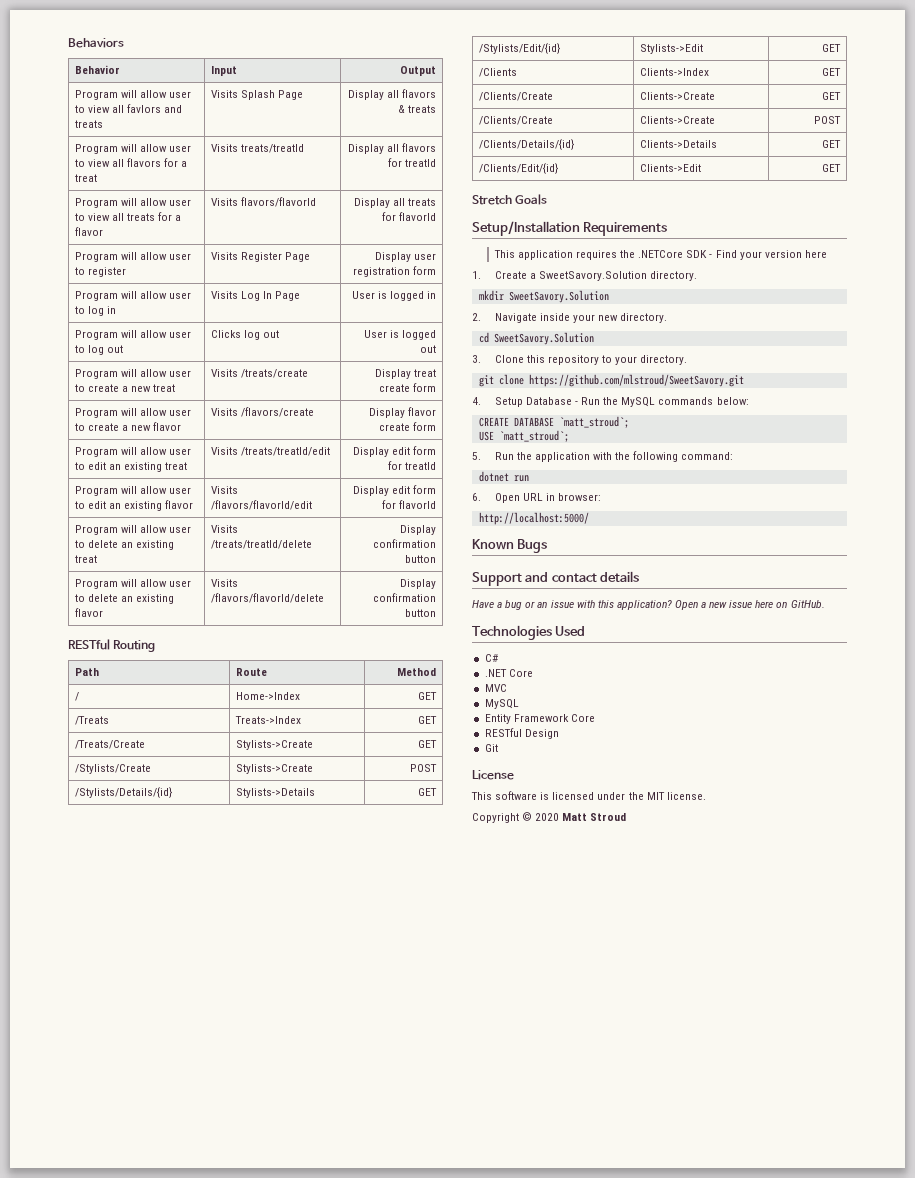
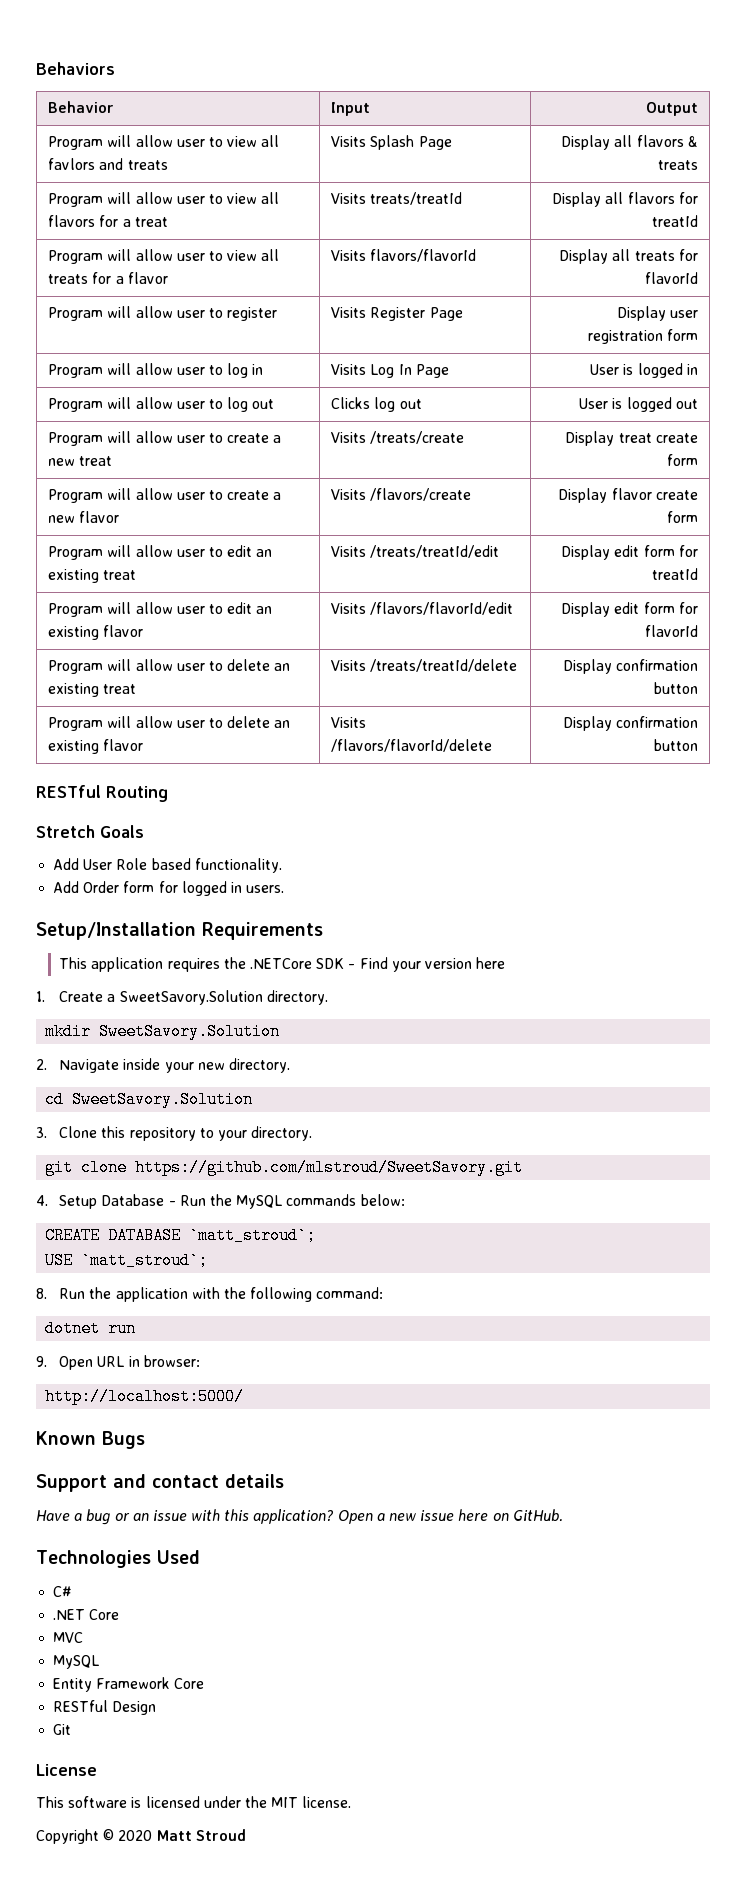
- Path | Route | Method
- / | Home->Index | GET
- /Treats | Treats->Index | GET
- /Treats/Create | Stylists->Create | GET
- /Stylists/Create | Stylists->Create | POST
- /Stylists/Details/{id} | Stylists->Details | GET
- /Stylists/Edit/{id} | Stylists->Edit | GET
- /Clients | Clients->Index | GET
- /Clients/Create | Clients->Create | GET
- /Clients/Create | Clients->Create | POST
- /Clients/Details/{id} | Clients->Details | GET
- /Clients/Edit/{id} | Clients->Edit | GET
  Stretch Goals
+ Add User Role based functionality.
+ Add Order form for logged in users.
- 5. Run the application with the following command:
+ 8. Run the application with the following command:
- 6. Open URL in browser:
+ 9. Open URL in browser:

